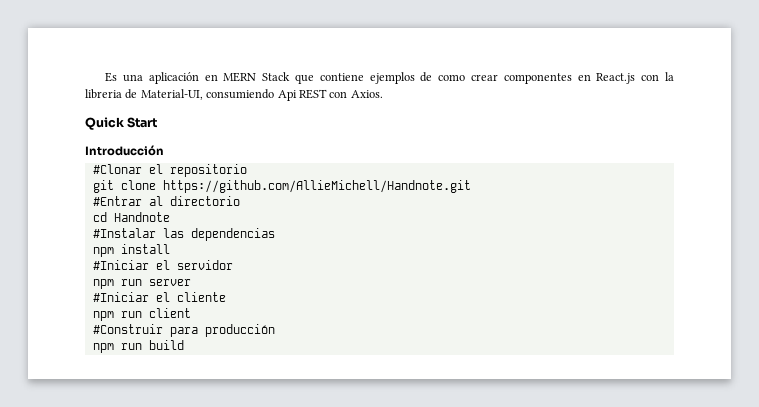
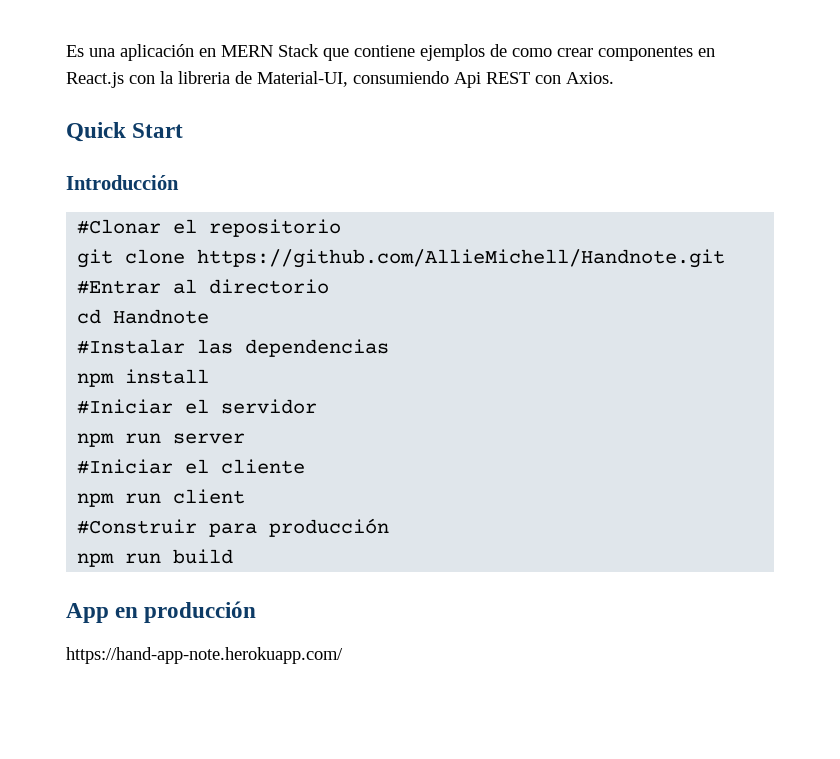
+ App en producción
+ https://hand-app-note.herokuapp.com/

